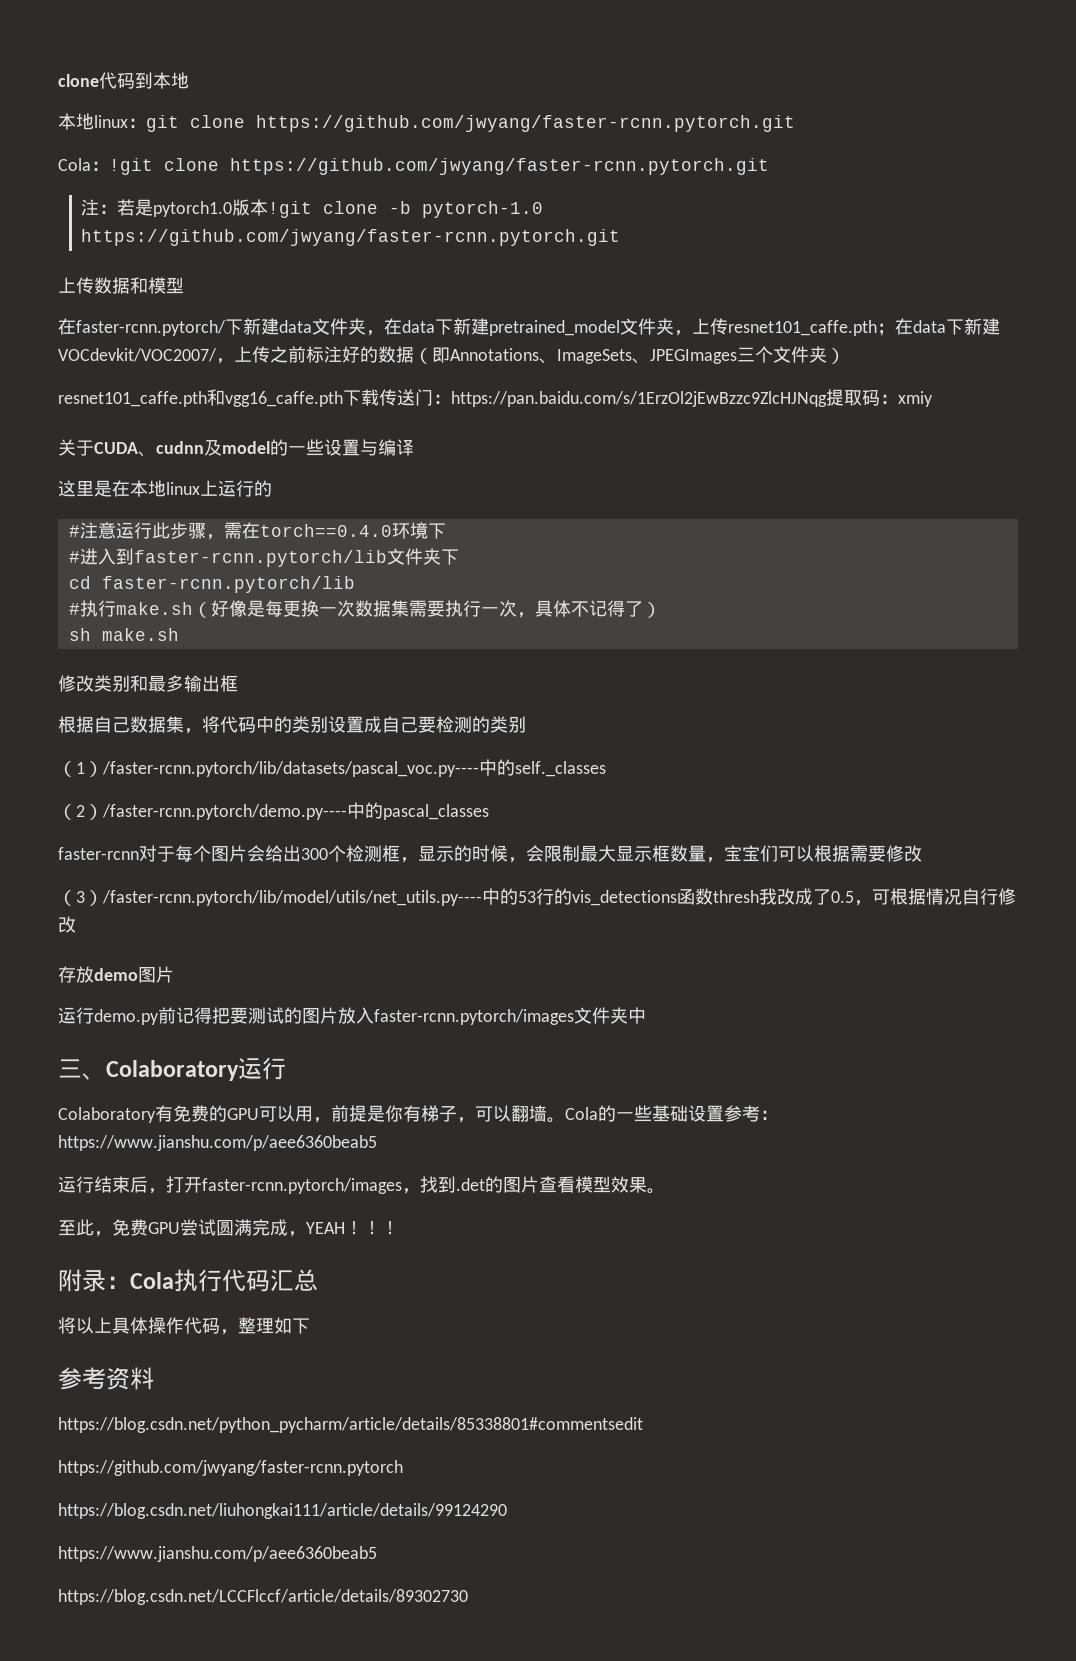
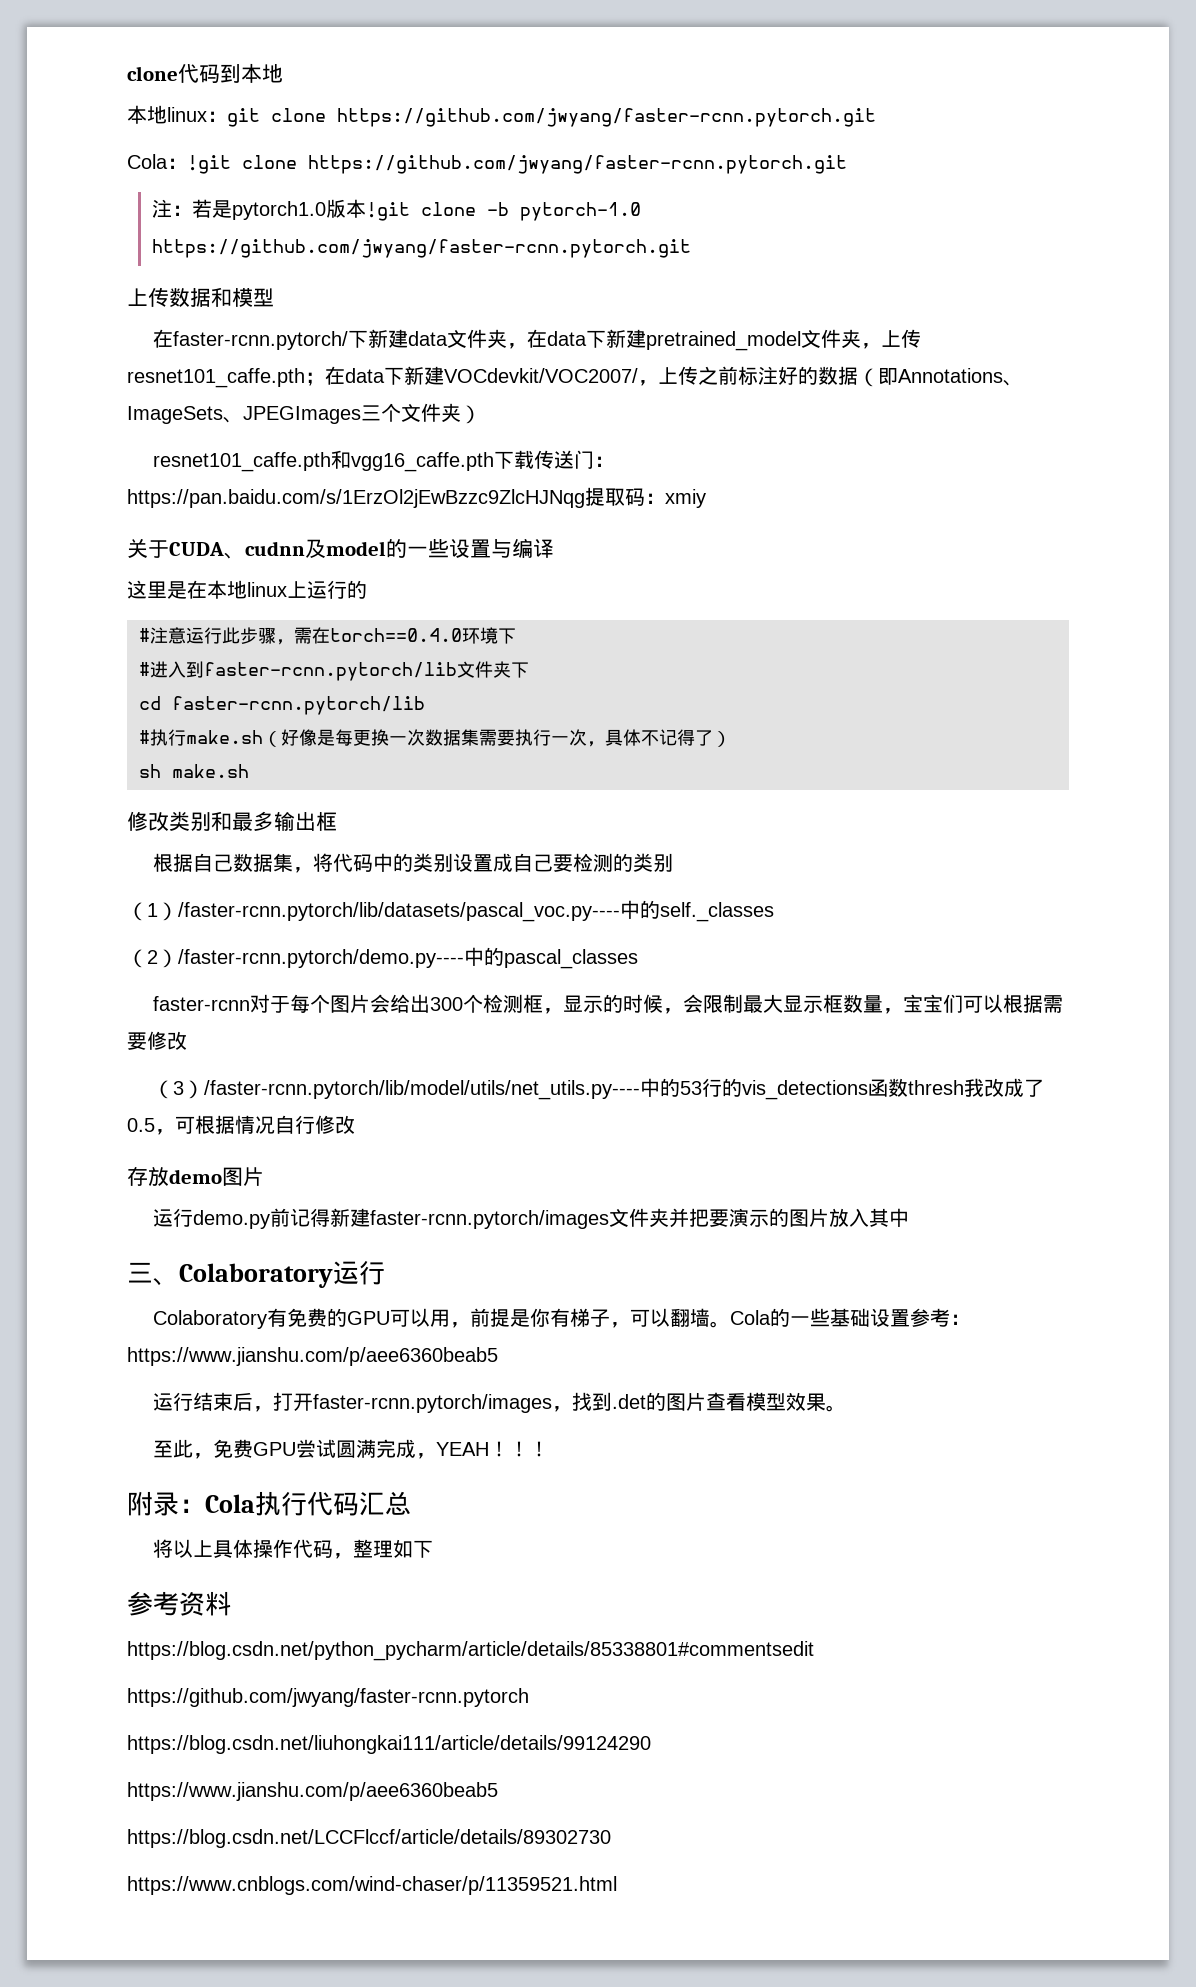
- 运行demo.py前记得把要测试的图片放入faster-rcnn.pytorch/images文件夹中
+ 运行demo.py前记得新建faster-rcnn.pytorch/images文件夹并把要演示的图片放入其中
+ https://www.cnblogs.com/wind-chaser/p/11359521.html

